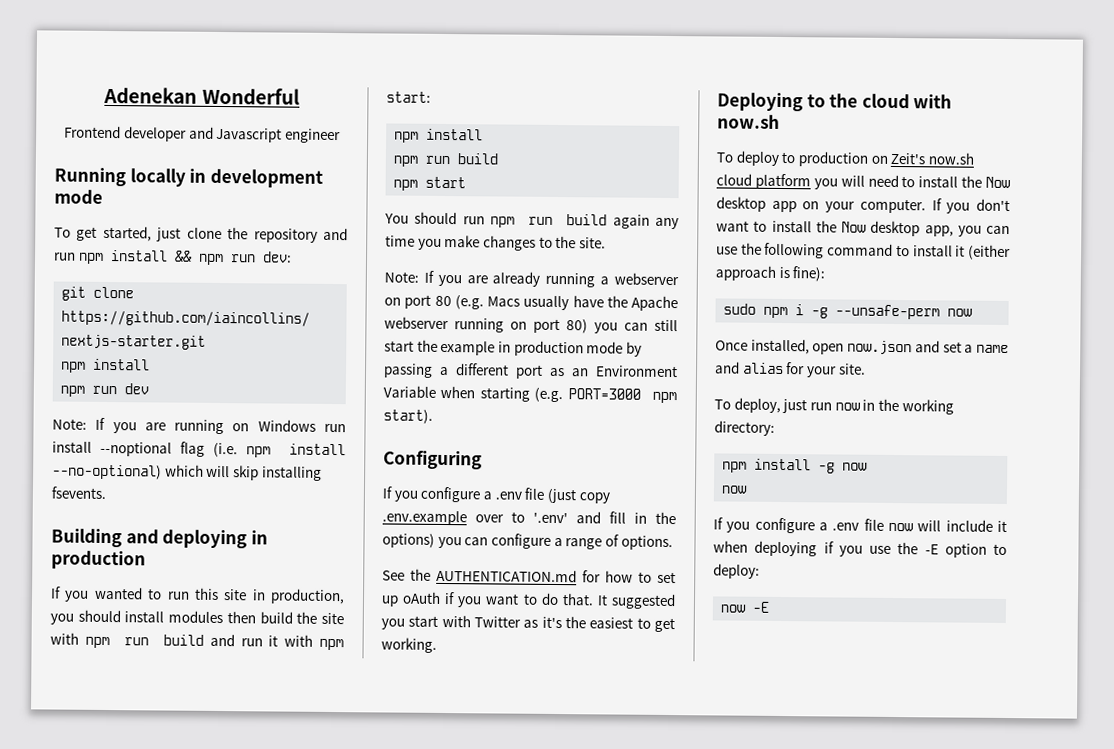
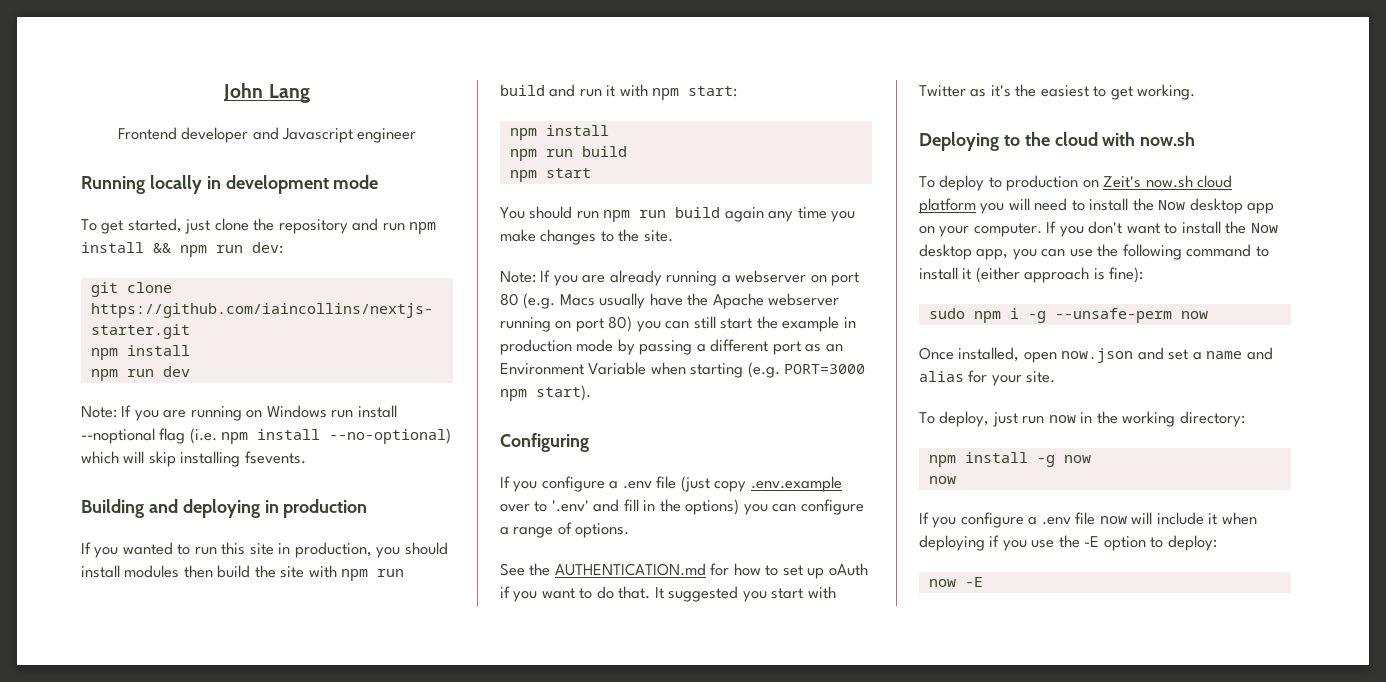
- Adenekan Wonderful
+ John Lang

